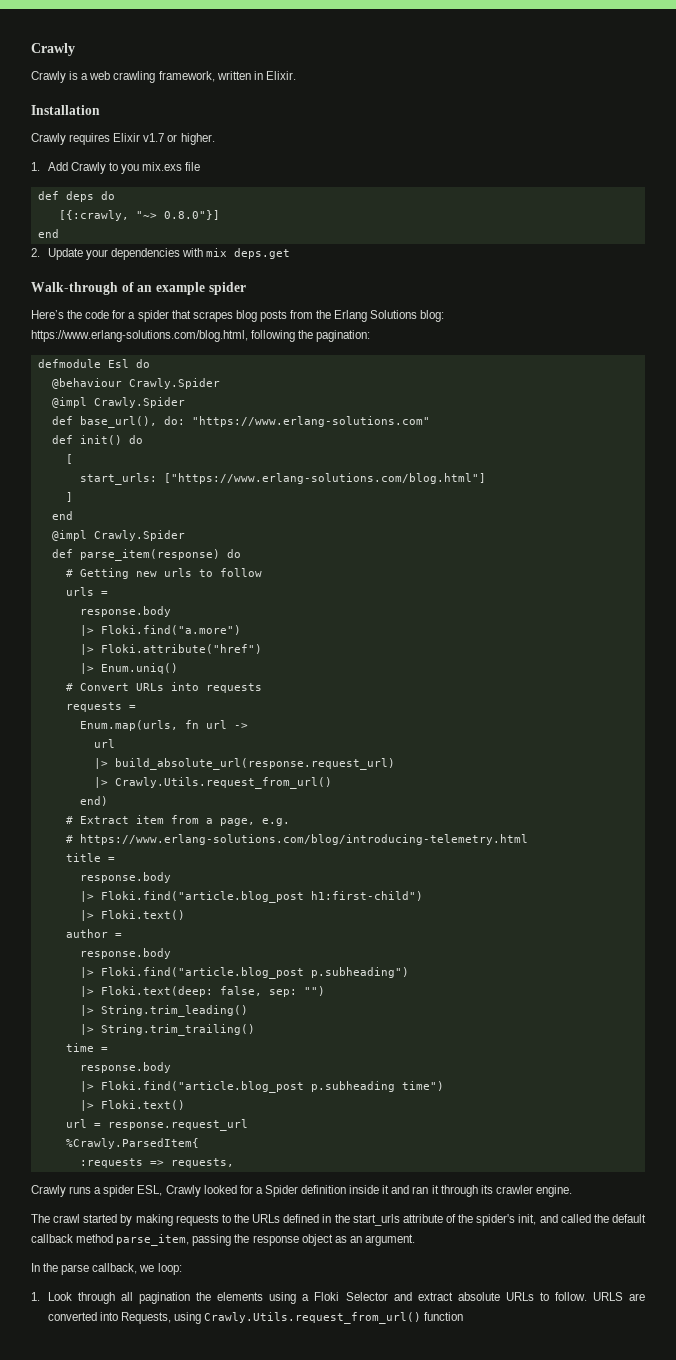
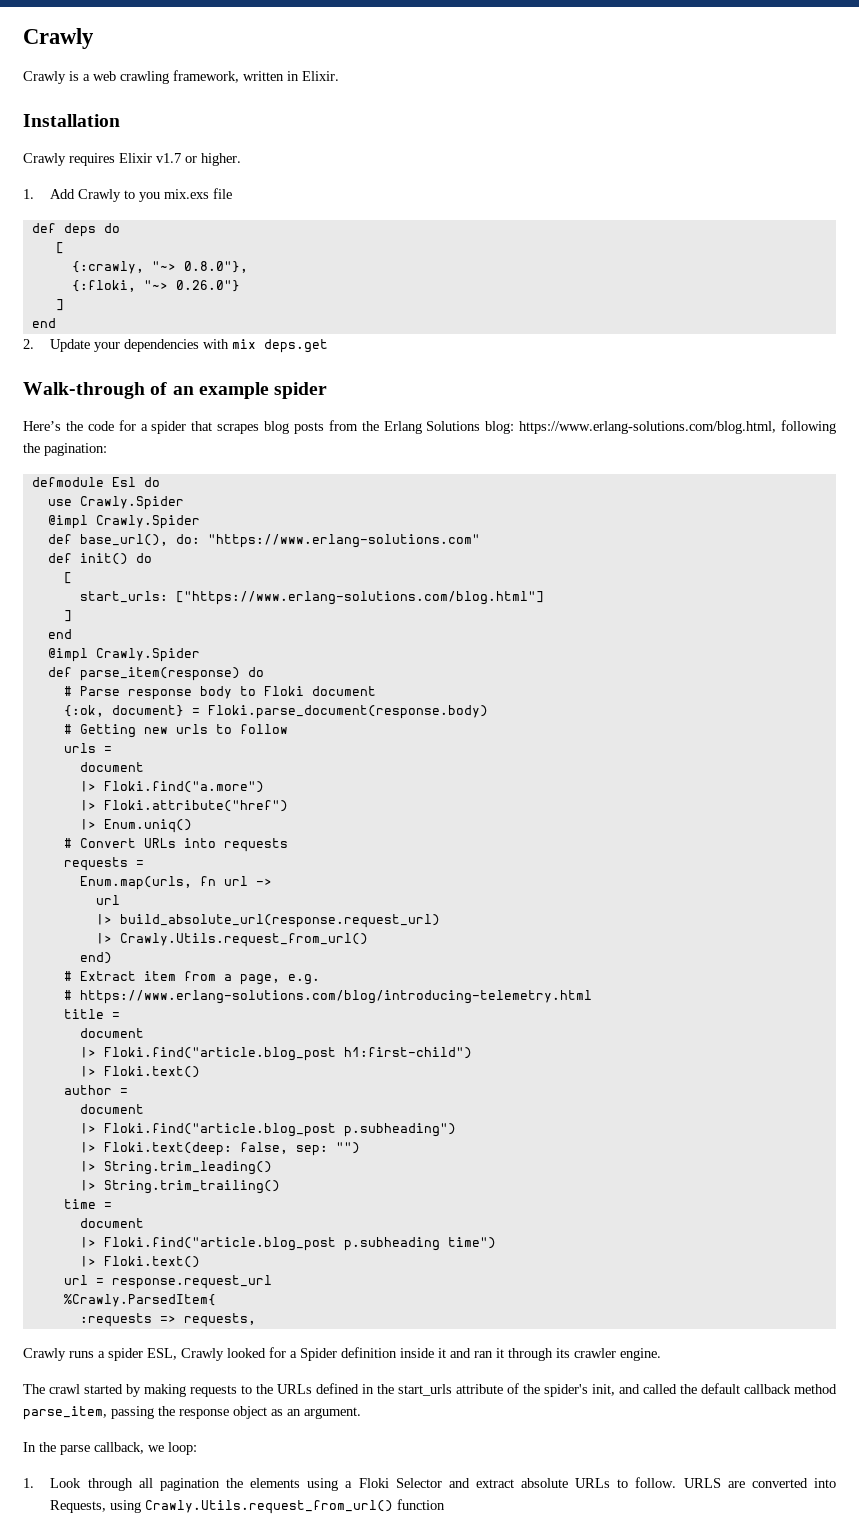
  def deps do
- [{:crawly, "~> 0.8.0"}]
+ [
+ {:crawly, "~> 0.8.0"},
+ {:floki, "~> 0.26.0"}
+ ]
- @behaviour Crawly.Spider
+ use Crawly.Spider
+ # Parse response body to Floki document
+ {:ok, document} = Floki.parse_document(response.body)
  urls =
- response.body
+ document
  title =
- response.body
+ document
  author =
- response.body
+ document
  time =
- response.body
+ document

